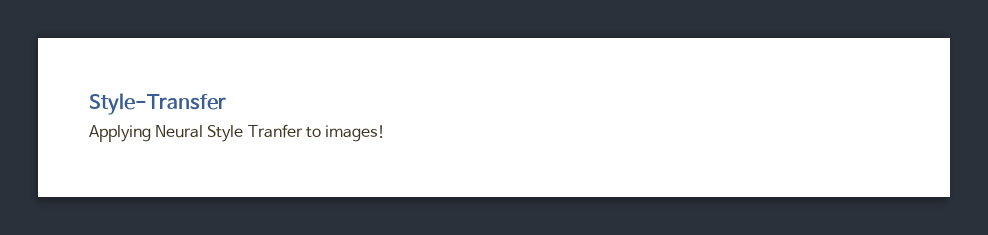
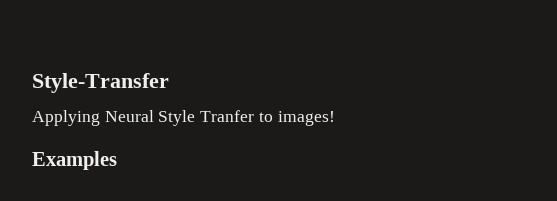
+ Examples

